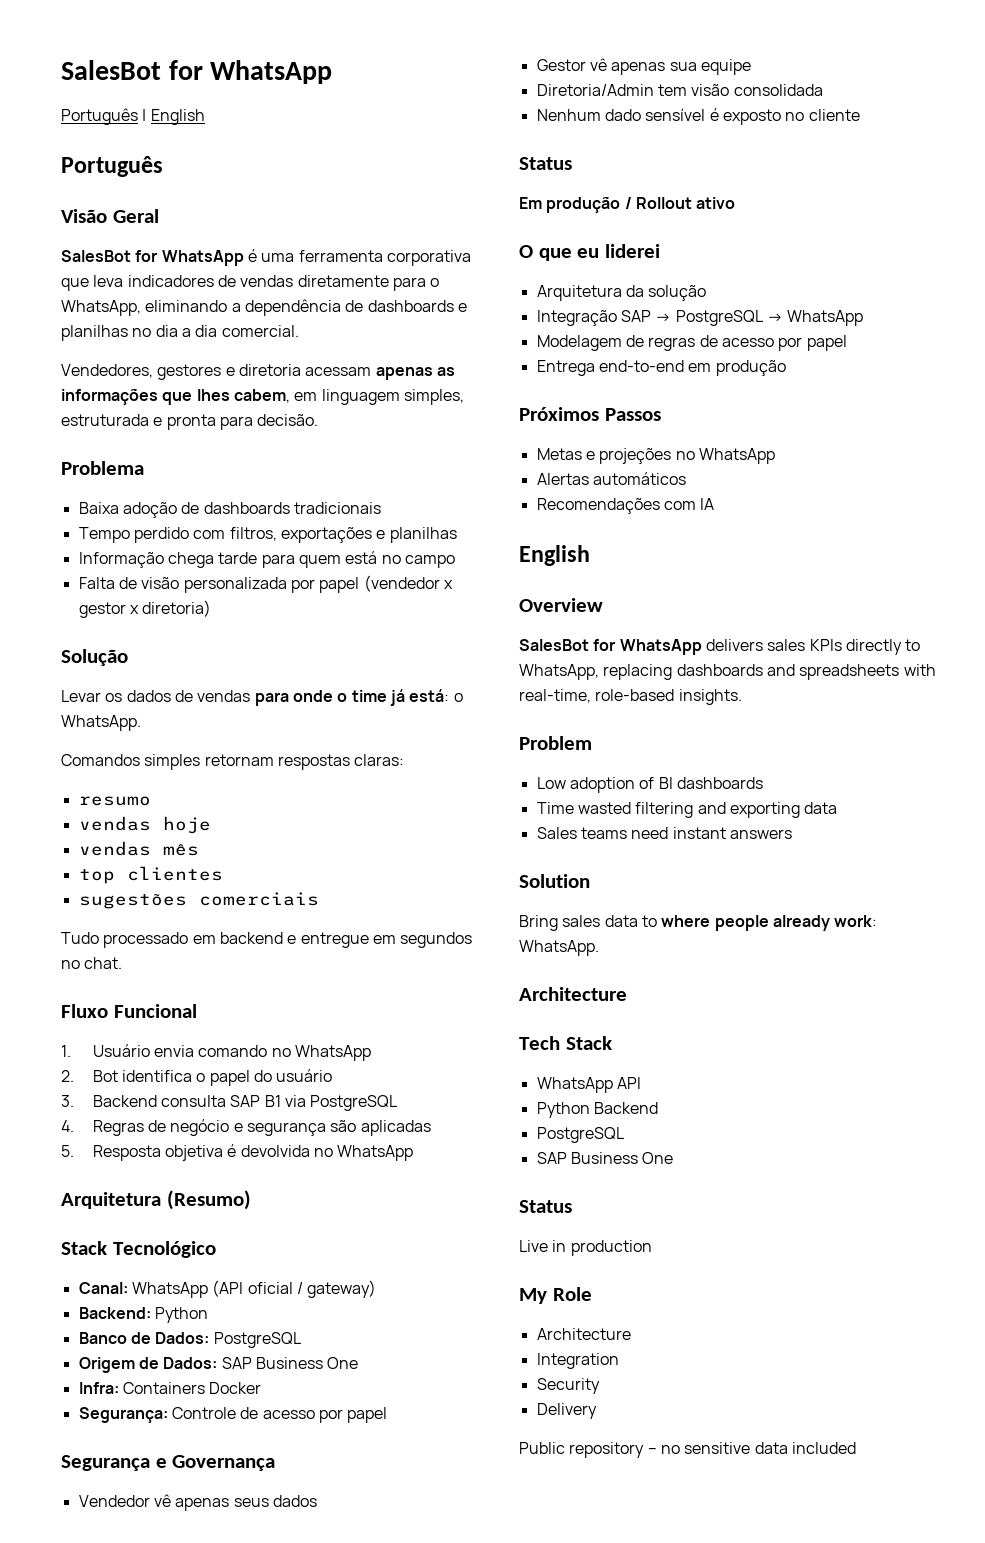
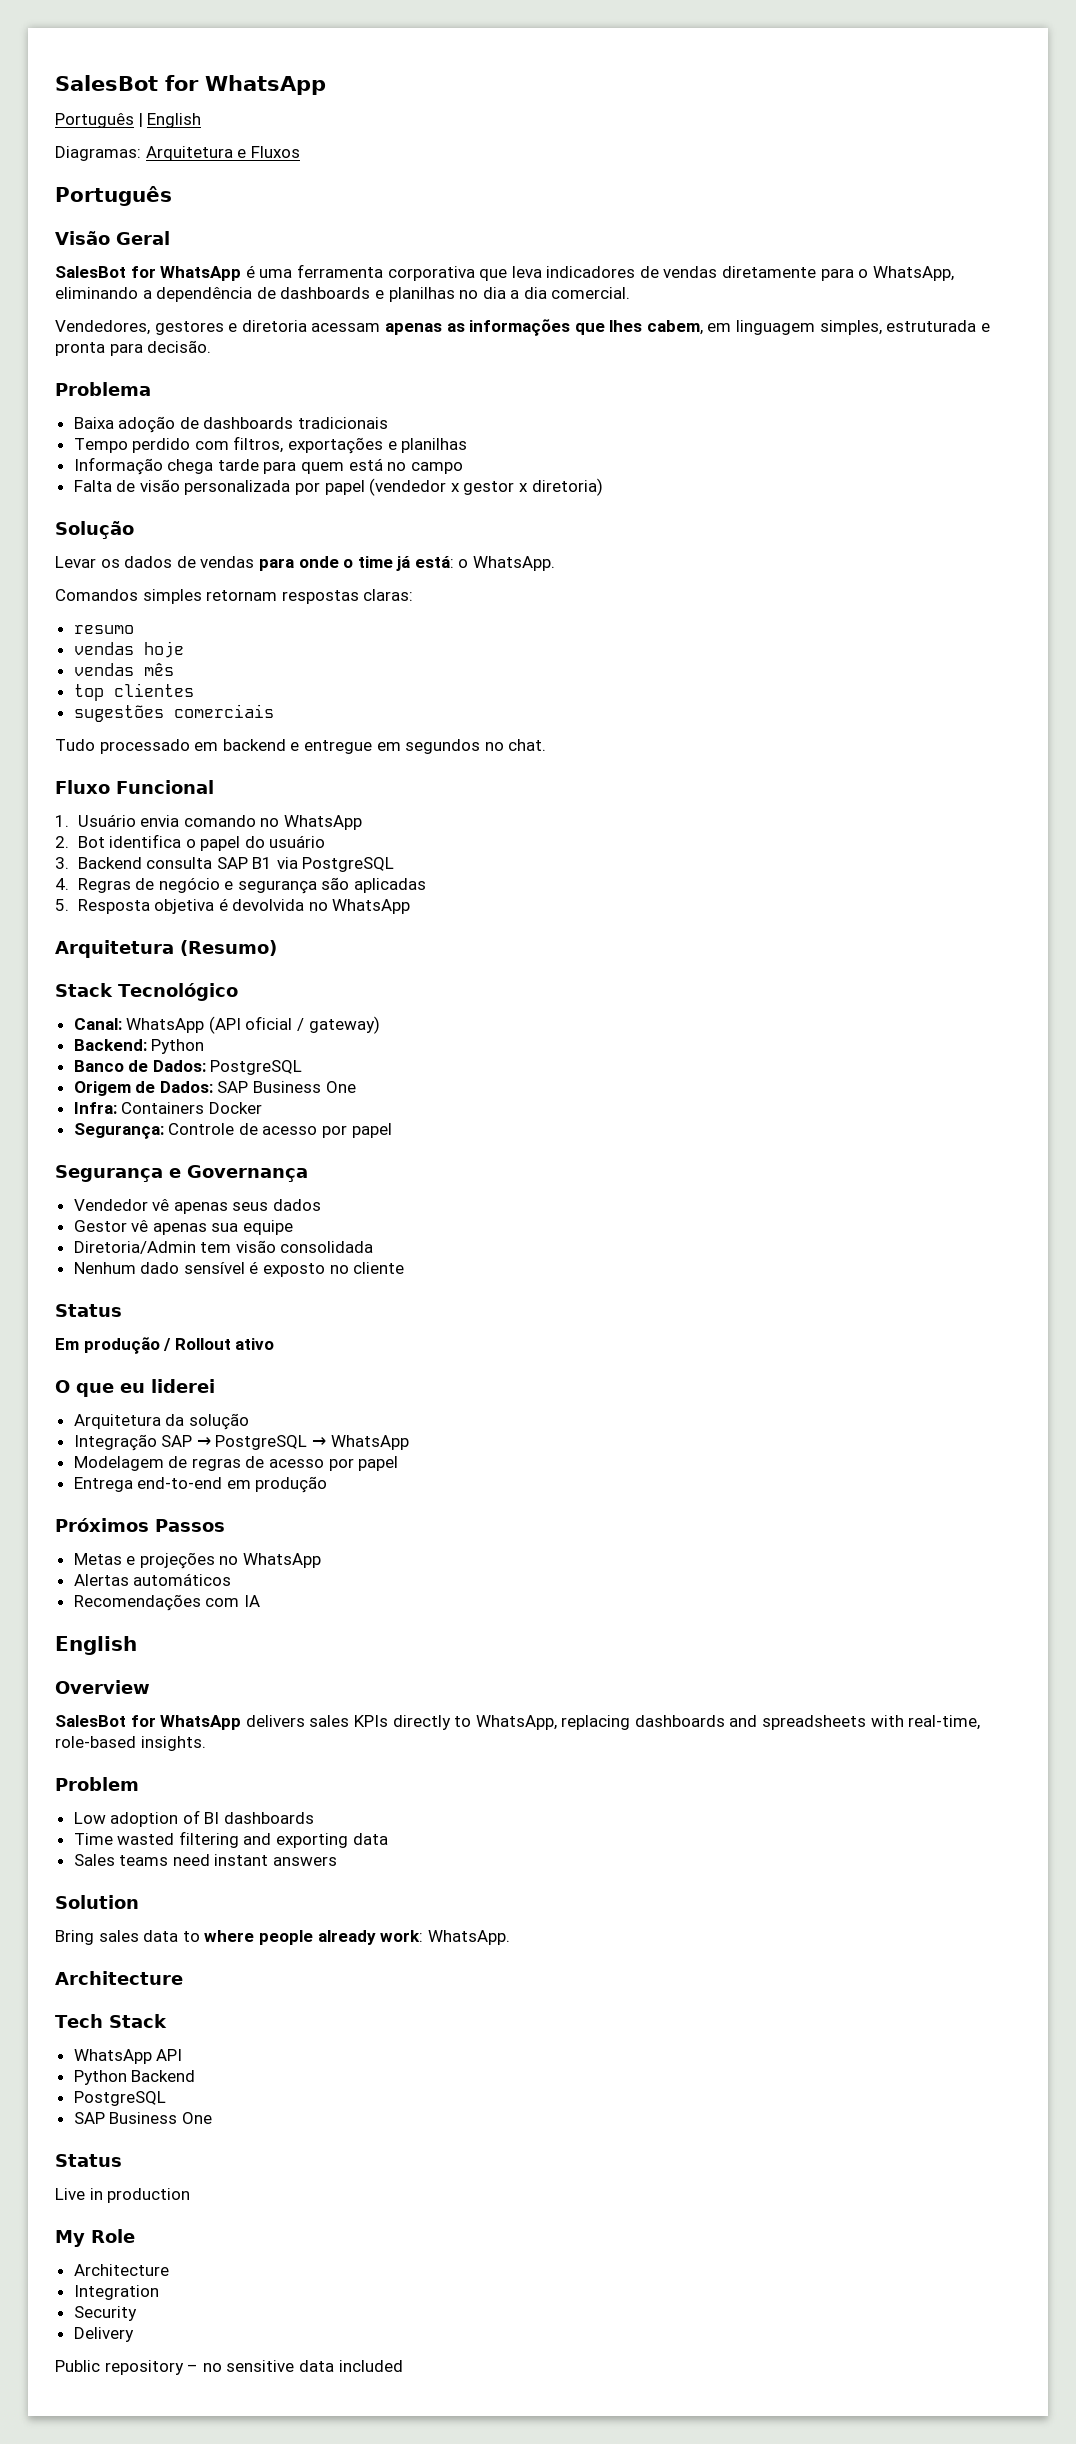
+ Diagramas: Arquitetura e Fluxos

